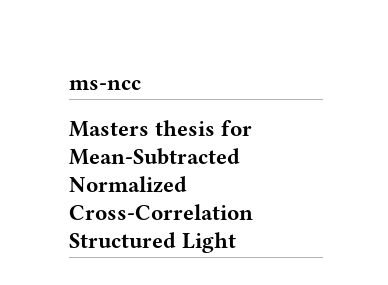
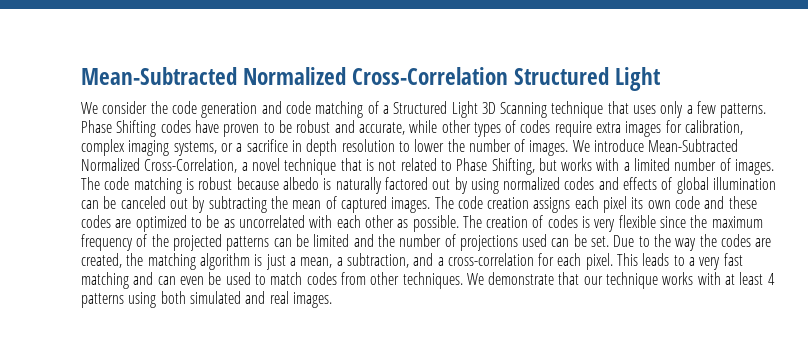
- ms-ncc
- Masters thesis for Mean-Subtracted Normalized Cross-Correlation Structured Light
+ Mean-Subtracted Normalized Cross-Correlation Structured Light
+ We consider the code generation and code matching of a Structured Light 3D Scanning technique that uses only a few patterns. Phase Shifting codes have proven to be robust and accurate, while other types of codes require extra images for calibration, complex imaging systems, or a sacrifice in depth resolution to lower the number of images. We introduce Mean-Subtracted Normalized Cross-Correlation, a novel technique that is not related to Phase Shifting, but works with a limited number of images. The code matching is robust because albedo is naturally factored out by using normalized codes and effects of global illumination can be canceled out by subtracting the mean of captured images. The code creation assigns each pixel its own code and these codes are optimized to be as uncorrelated with each other as possible. The creation of codes is very flexible since the maximum frequency of the projected patterns can be limited and the number of projections used can be set. Due to the way the codes are created, the matching algorithm is just a mean, a subtraction, and a cross-correlation for each pixel. This leads to a very fast matching and can even be used to match codes from other techniques. We demonstrate that our technique works with at least 4 patterns using both simulated and real images.

